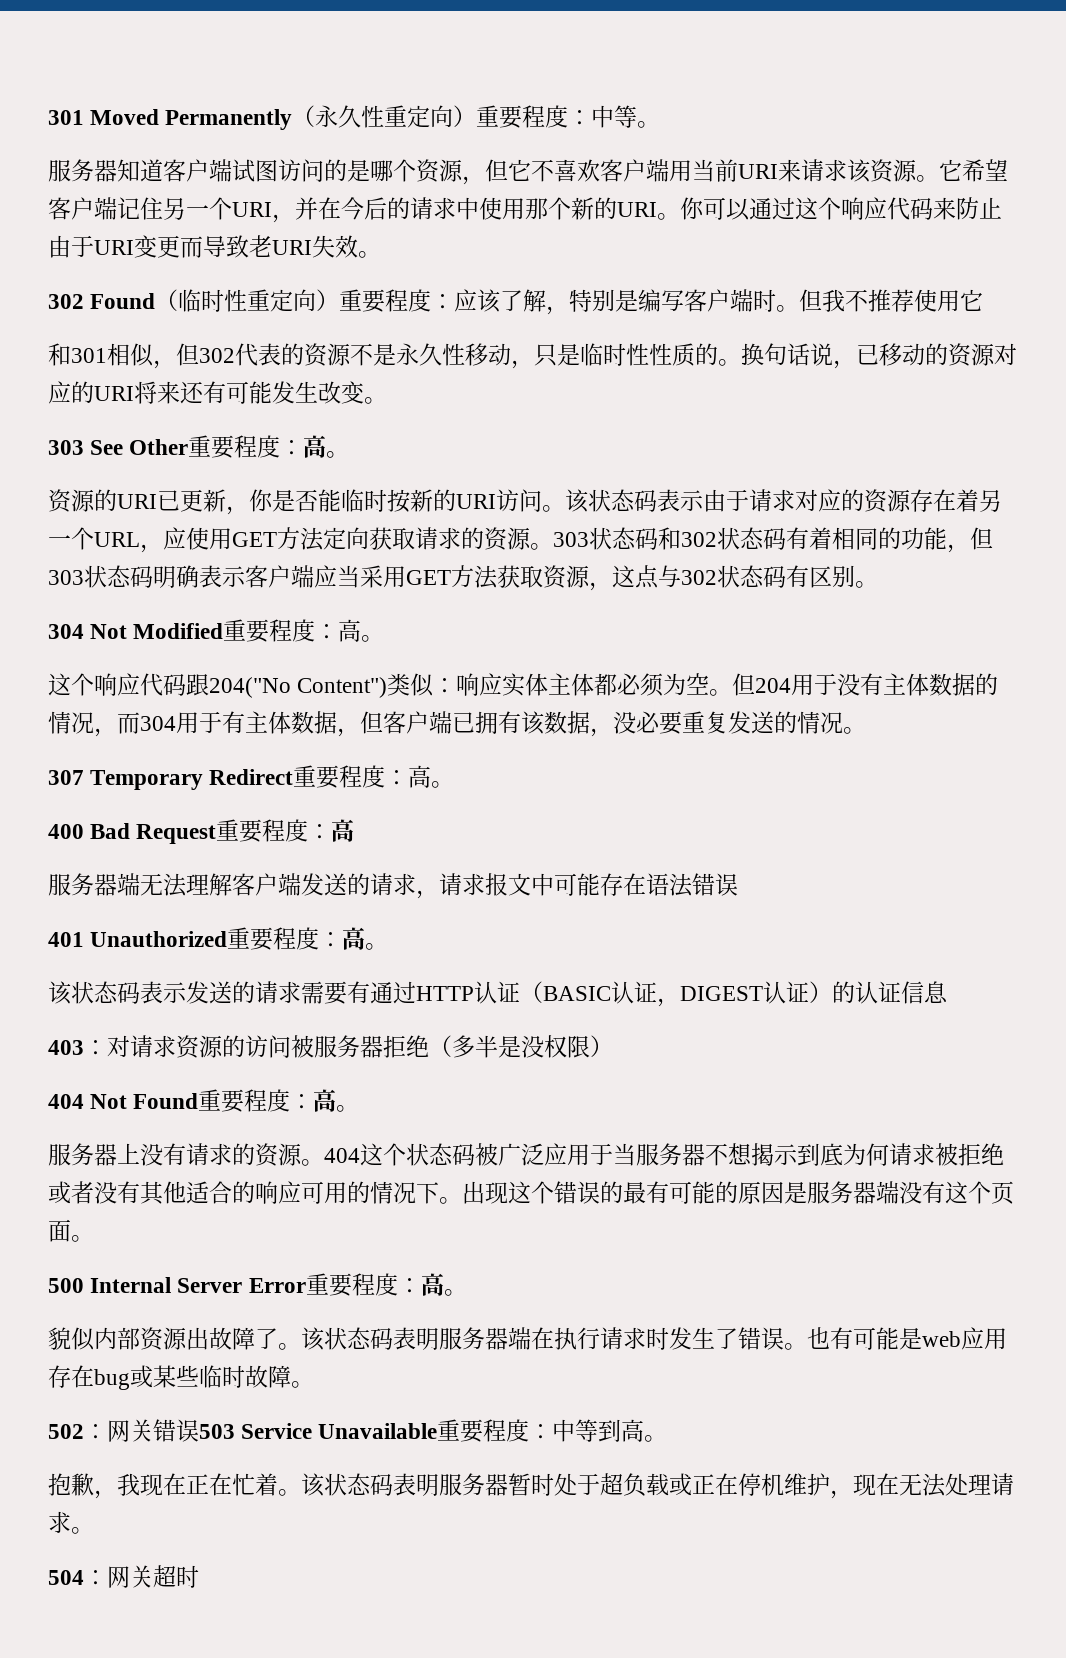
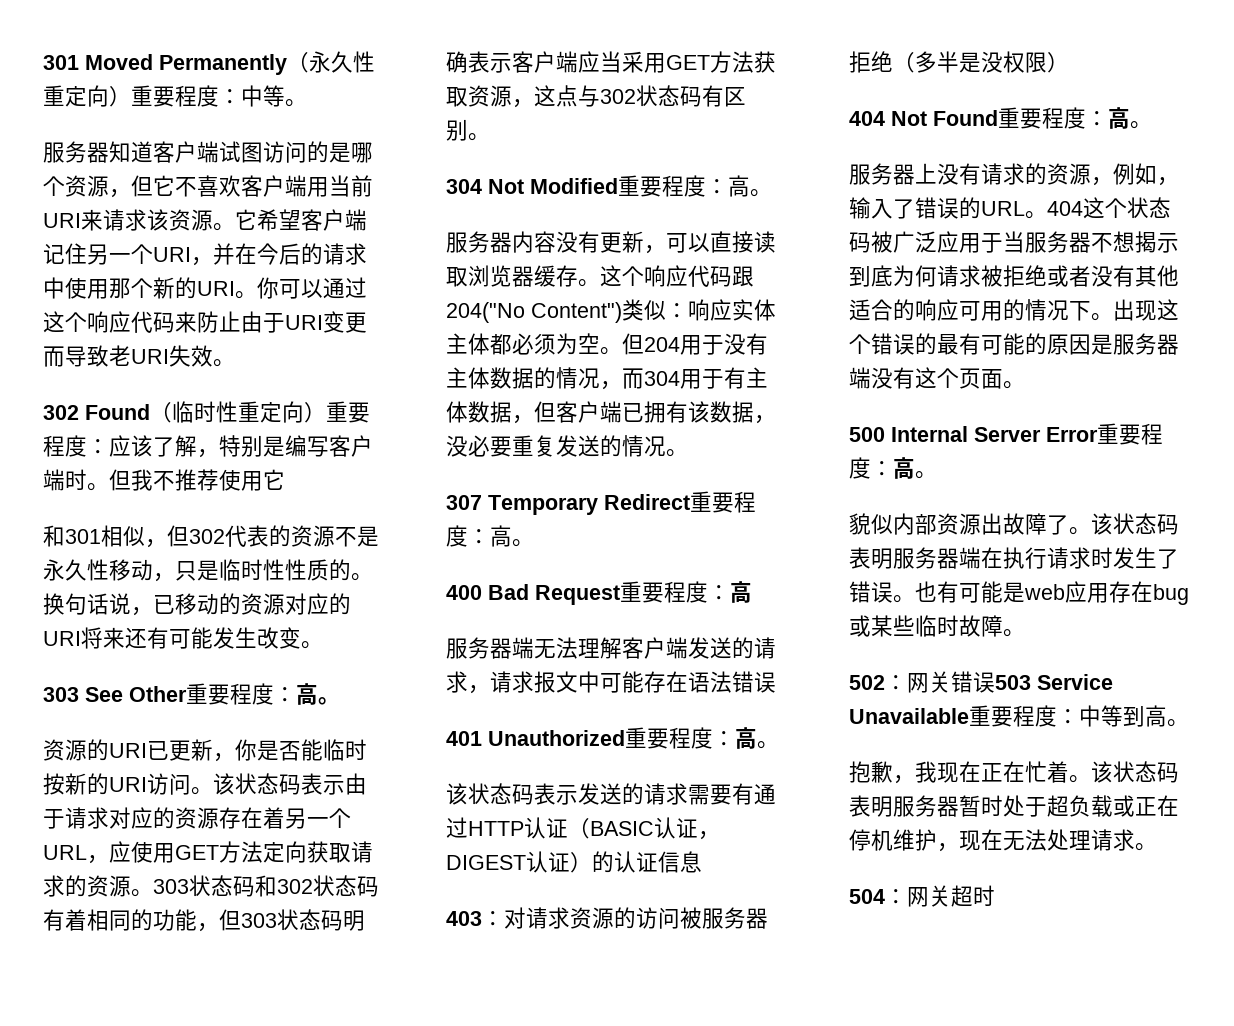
+ 服务器内容没有更新，可以直接读取浏览器缓存。
- 服务器上没有请求的资源。
+ 服务器上没有请求的资源，例如，输入了错误的URL。

